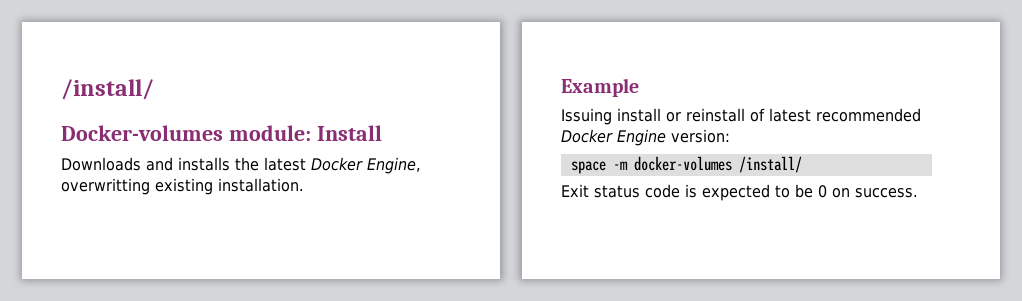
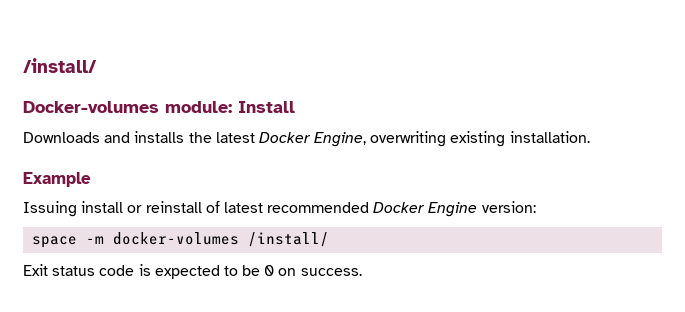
- Downloads and installs the latest Docker Engine, overwritting existing installation.
+ Downloads and installs the latest Docker Engine, overwriting existing installation.

